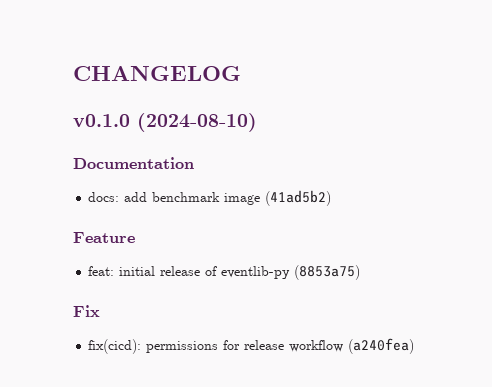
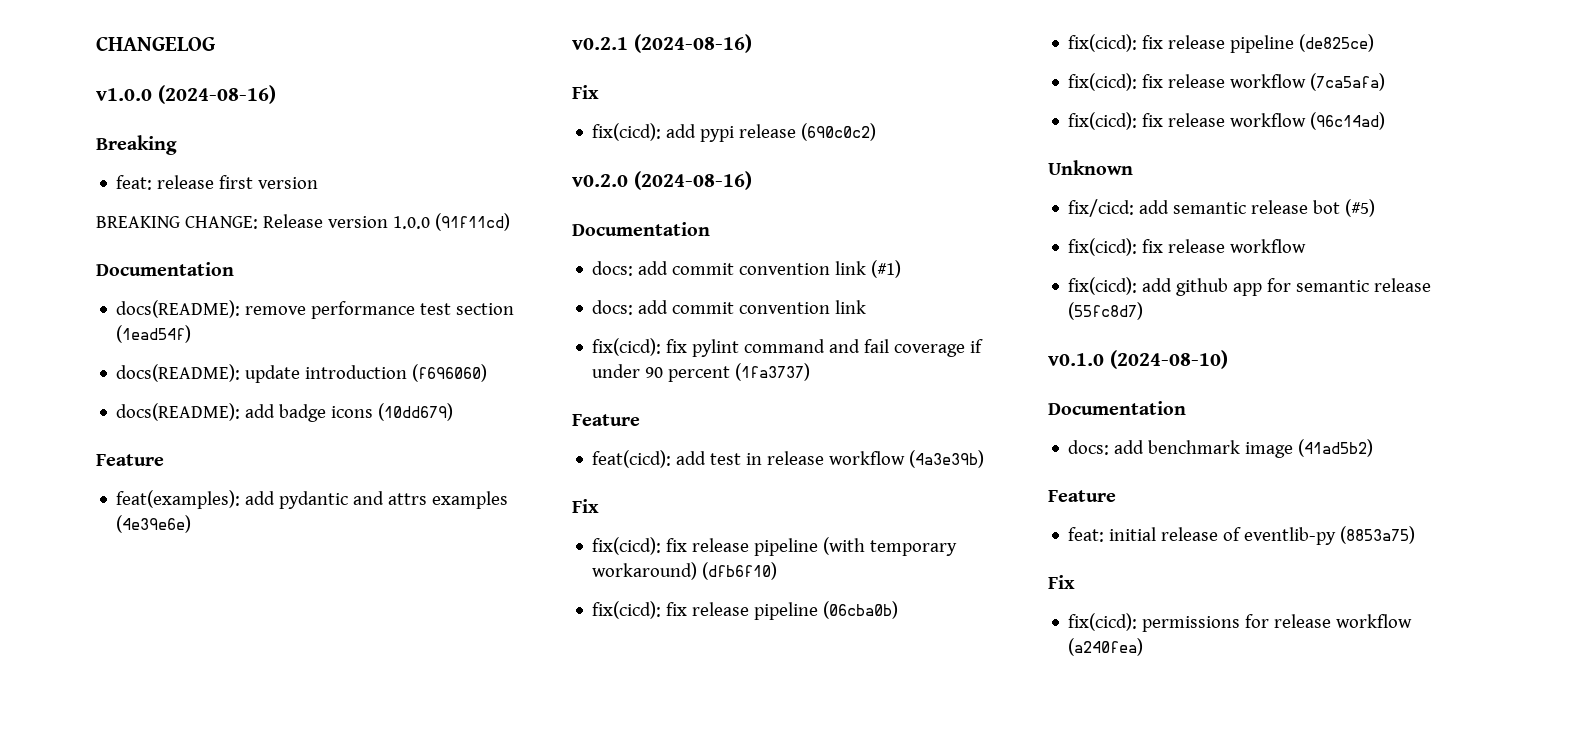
+ v1.0.0 (2024-08-16)
+ Breaking
+ feat: release first version
+ BREAKING CHANGE: Release version 1.0.0 (91f11cd)
+ Documentation
+ docs(README): remove performance test section (1ead54f)
+ docs(README): update introduction (f696060)
+ docs(README): add badge icons (10dd679)
+ Feature
+ feat(examples): add pydantic and attrs examples (4e39e6e)
+ v0.2.1 (2024-08-16)
+ Fix
+ fix(cicd): add pypi release (690c0c2)
+ v0.2.0 (2024-08-16)
+ Documentation
+ docs: add commit convention link (#1)
+ docs: add commit convention link
+ fix(cicd): fix pylint command and fail coverage if under 90 percent (1fa3737)
+ Feature
+ feat(cicd): add test in release workflow (4a3e39b)
+ Fix
+ fix(cicd): fix release pipeline (with temporary workaround) (dfb6f10)
+ fix(cicd): fix release pipeline (06cba0b)
+ fix(cicd): fix release pipeline (de825ce)
+ fix(cicd): fix release workflow (7ca5afa)
+ fix(cicd): fix release workflow (96c14ad)
+ Unknown
+ fix/cicd: add semantic release bot (#5)
+ fix(cicd): fix release workflow
+ fix(cicd): add github app for semantic release (55fc8d7)

